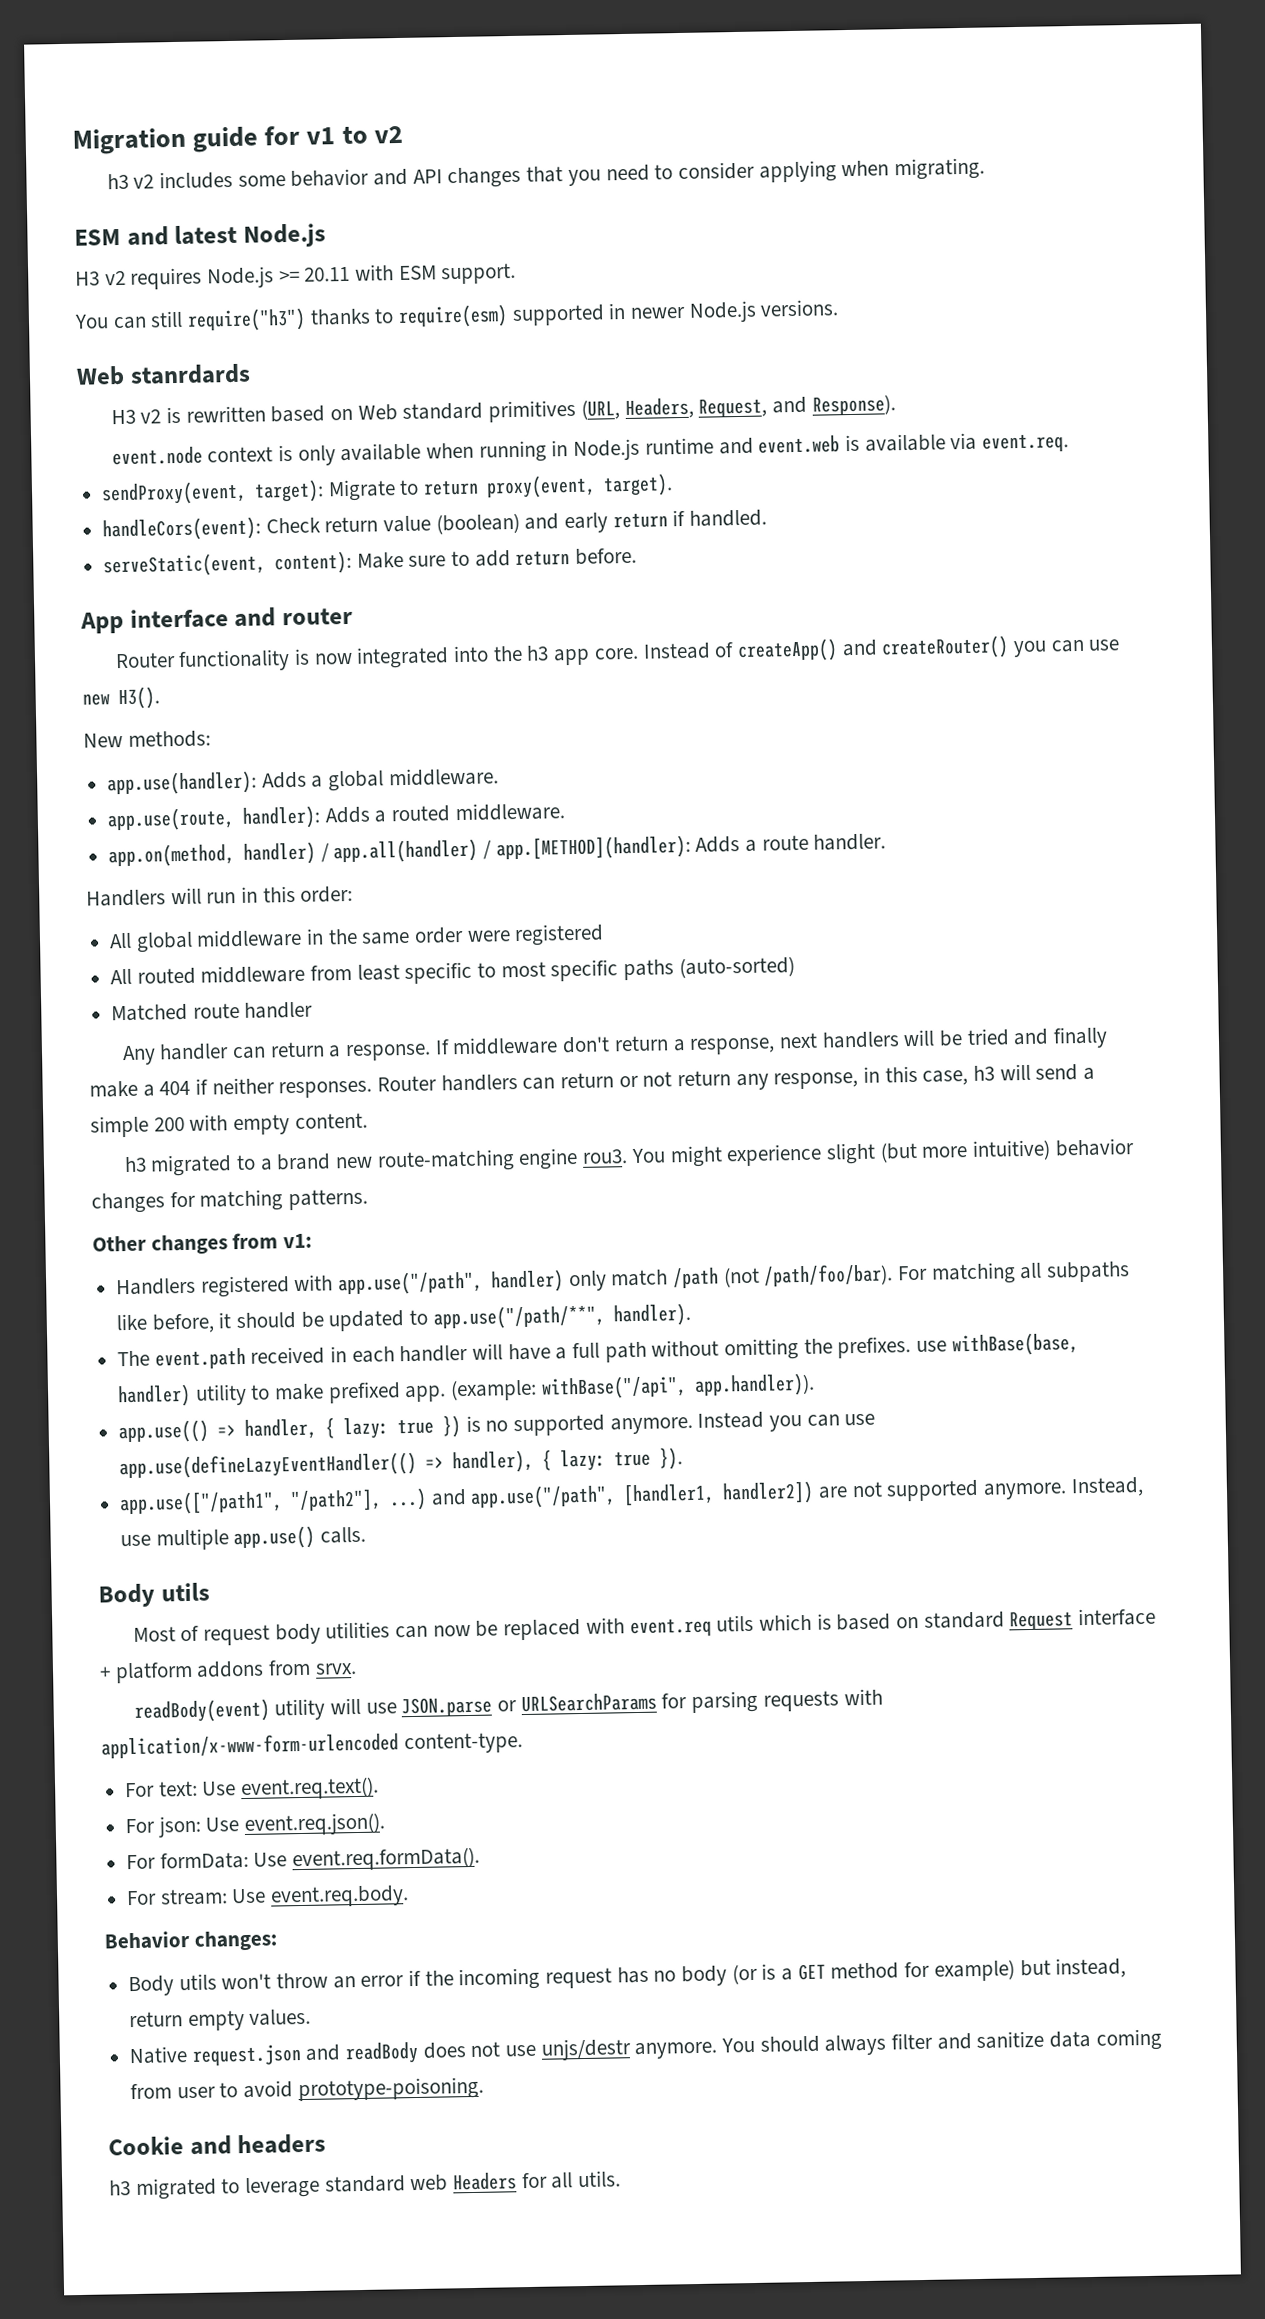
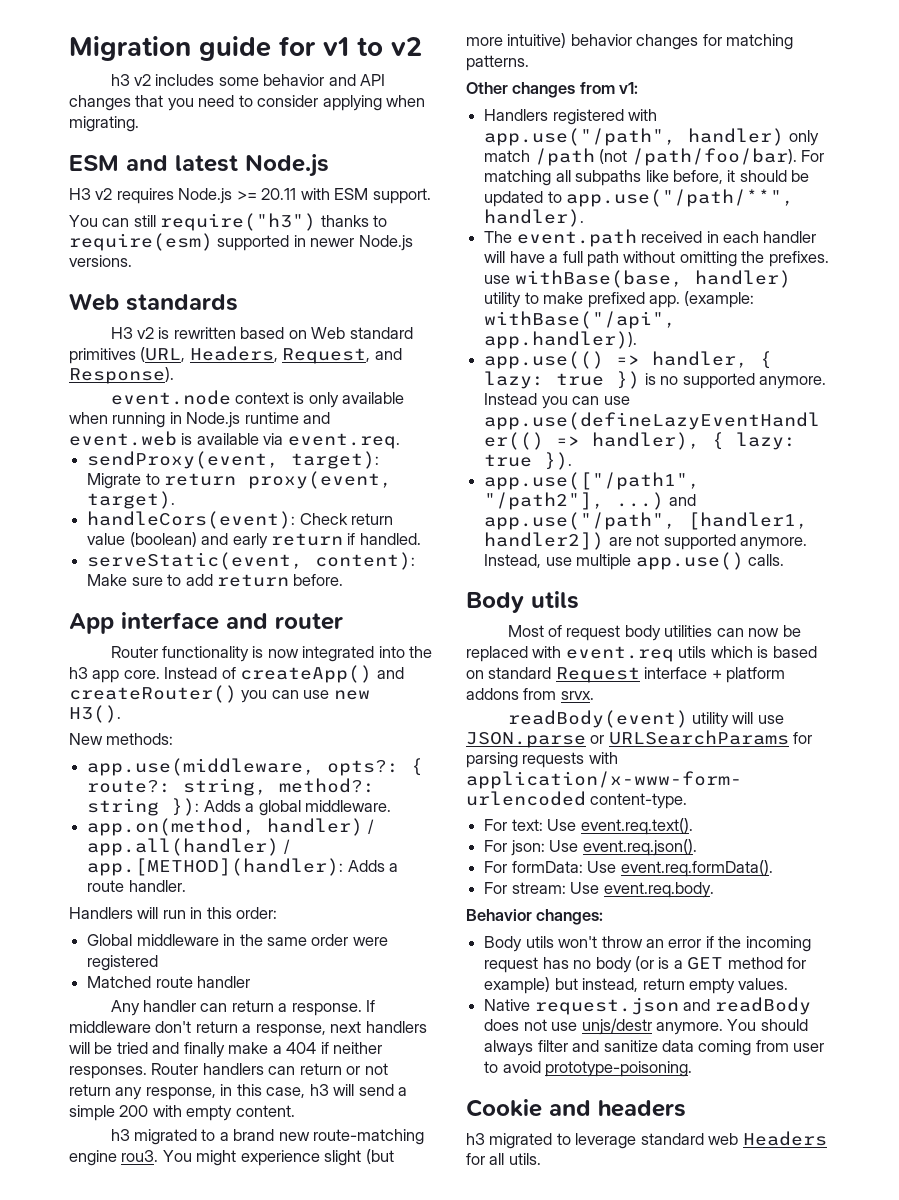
- Web stanrdards
+ Web standards
- app.use(handler): Adds a global middleware.
- app.use(route, handler): Adds a routed middleware.
+ app.use(middleware, opts?: { route?: string, method?: string }): Adds a global middleware.
- All global middleware in the same order were registered
+ Global middleware in the same order were registered
- All routed middleware from least specific to most specific paths (auto-sorted)

